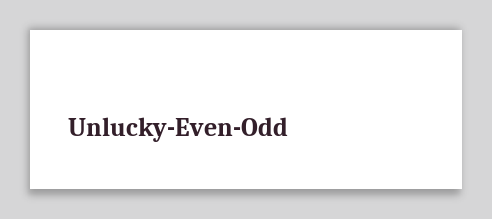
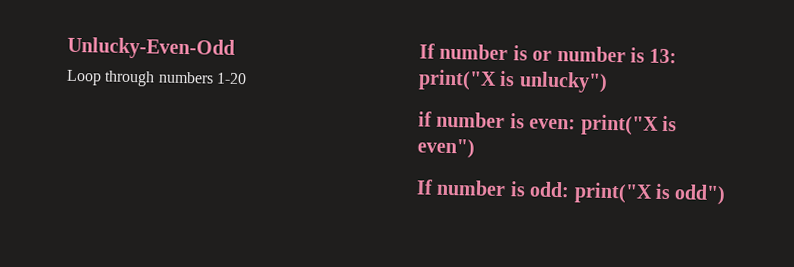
+ Loop through numbers 1-20
+ If number is or number is 13: print("X is unlucky")
+ if number is even: print("X is even")
+ If number is odd: print("X is odd")

